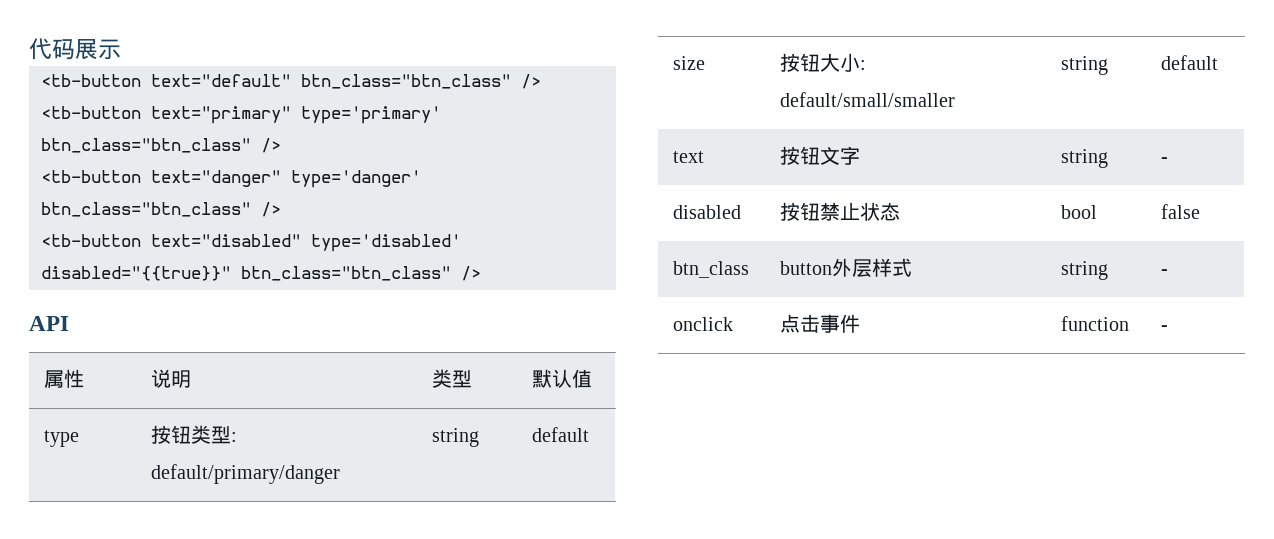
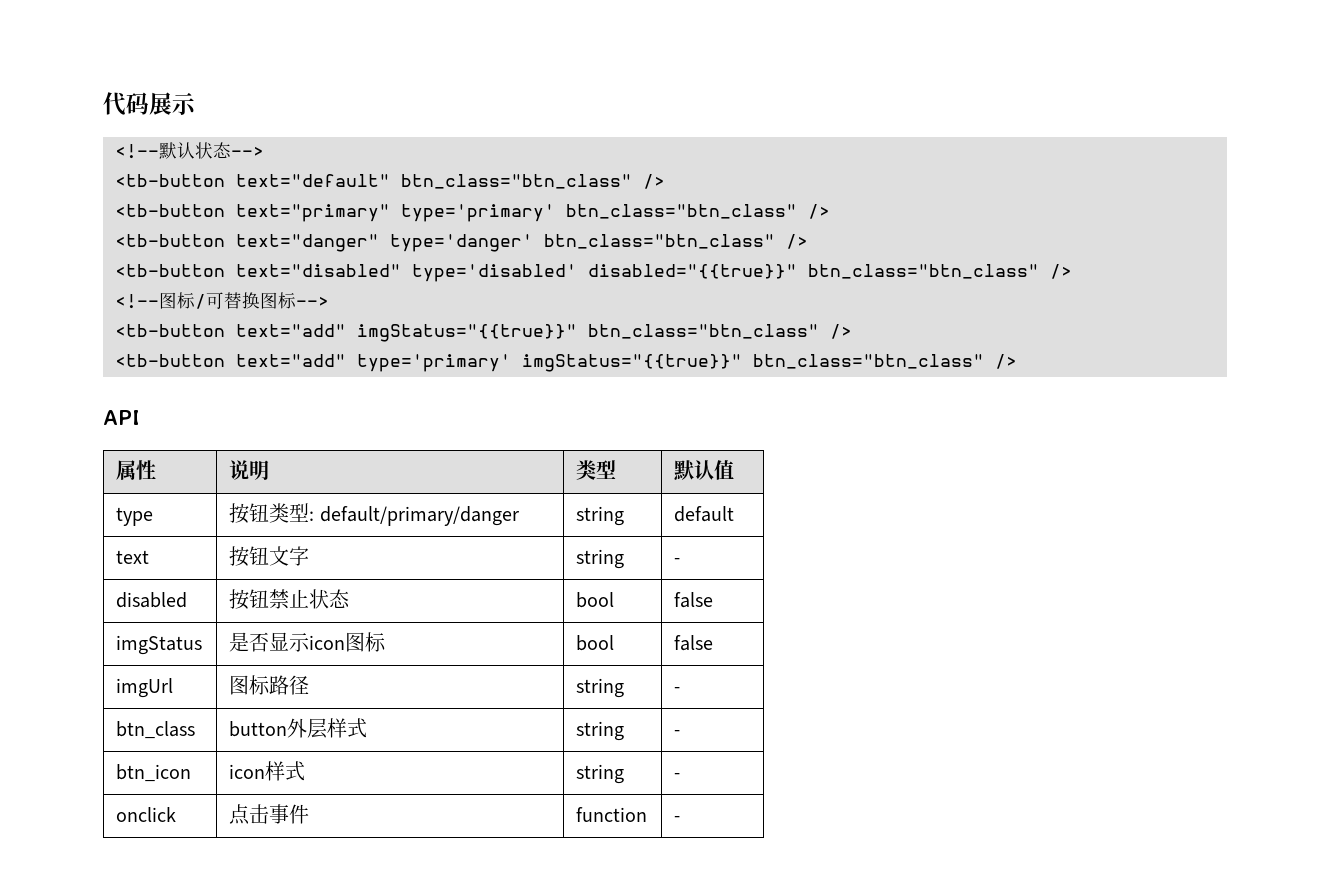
+ <!--默认状态-->
+ <!--图标/可替换图标-->
+ <tb-button text="add" imgStatus="{{true}}" btn_class="btn_class" />
+ <tb-button text="add" type='primary' imgStatus="{{true}}" btn_class="btn_class" />
- size | 按钮大小: default/small/smaller | string | default
+ imgStatus | 是否显示icon图标 | bool | false
+ imgUrl | 图标路径 | string | -
+ btn_icon | icon样式 | string | -

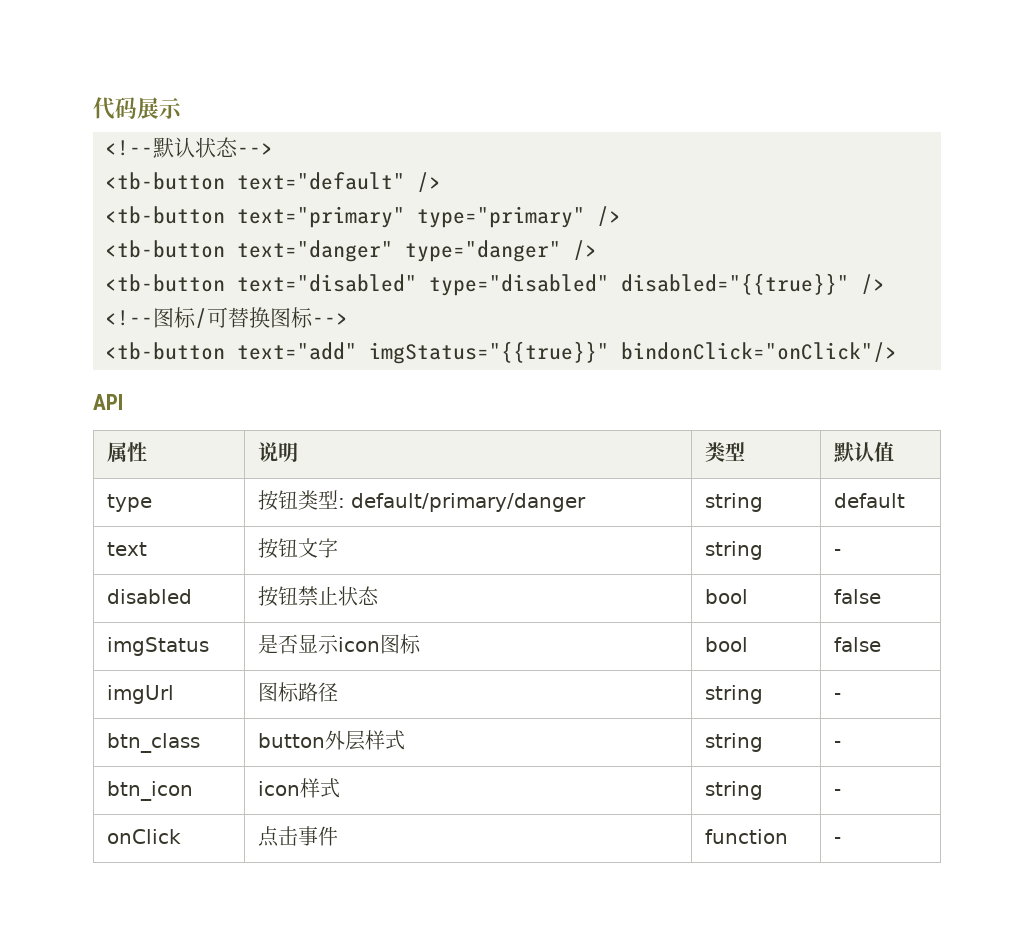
- <tb-button text="default" btn_class="btn_class" />
+ <tb-button text="default" />
- <tb-button text="primary" type='primary' btn_class="btn_class" />
+ <tb-button text="primary" type="primary" />
- <tb-button text="danger" type='danger' btn_class="btn_class" />
+ <tb-button text="danger" type="danger" />
- <tb-button text="disabled" type='disabled' disabled="{{true}}" btn_class="btn_class" />
+ <tb-button text="disabled" type="disabled" disabled="{{true}}" />
- <tb-button text="add" imgStatus="{{true}}" btn_class="btn_class" />
- <tb-button text="add" type='primary' imgStatus="{{true}}" btn_class="btn_class" />
+ <tb-button text="add" imgStatus="{{true}}" bindonClick="onClick"/>
- onclick | 点击事件 | function | -
+ onClick | 点击事件 | function | -

